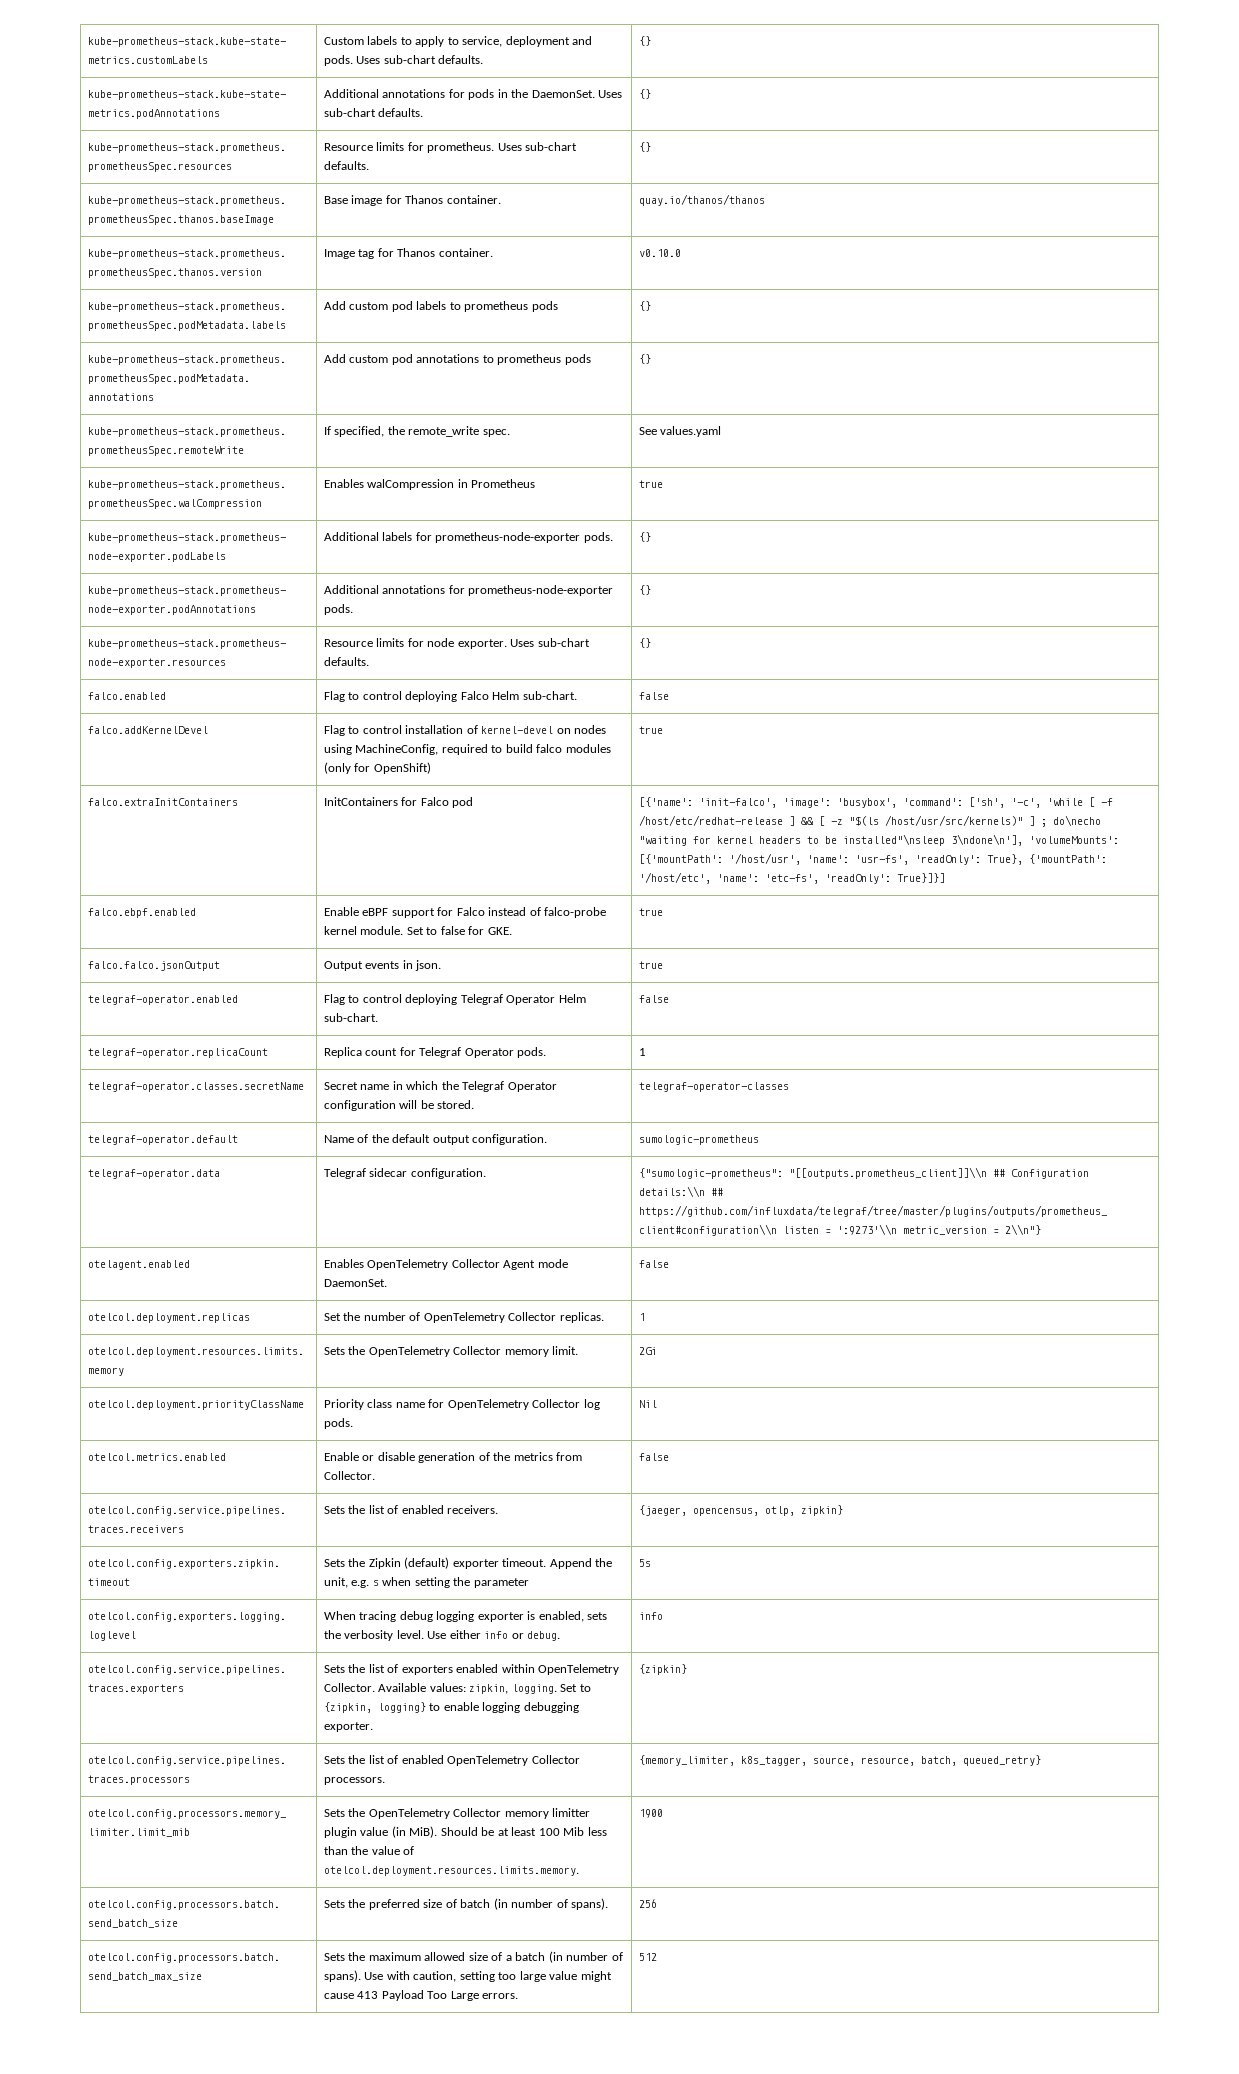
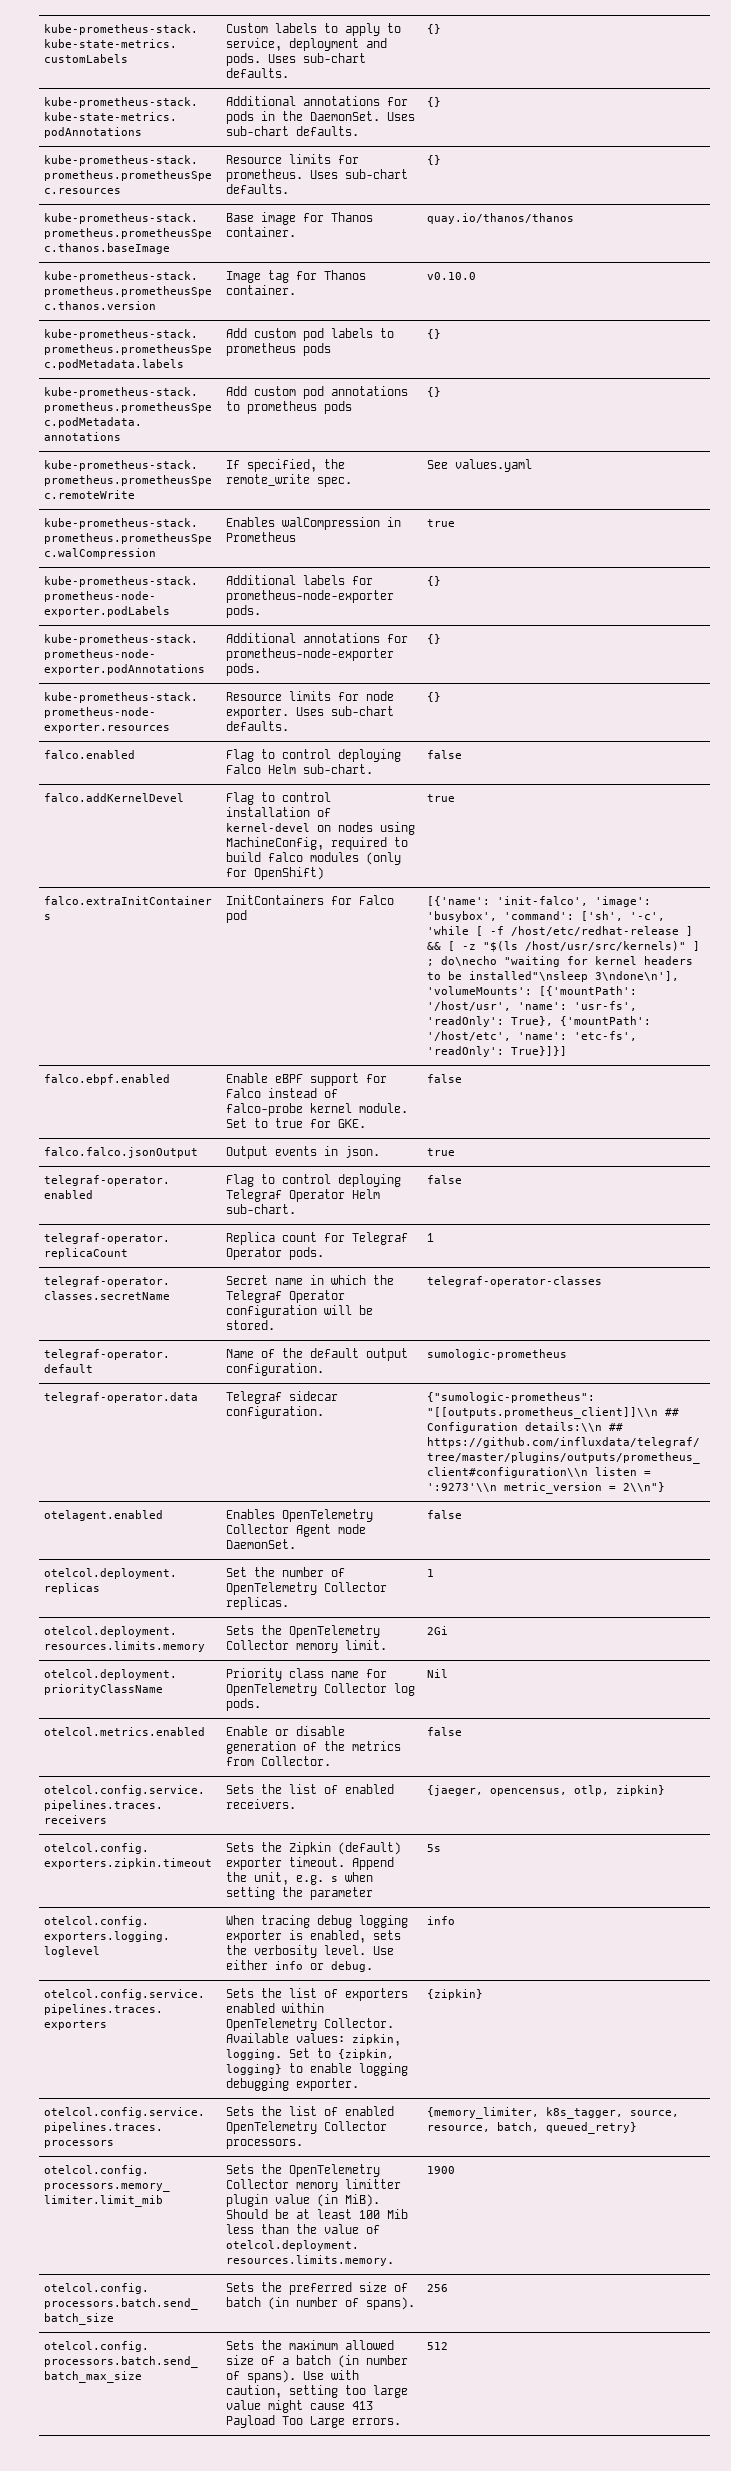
- falco.ebpf.enabled | Enable eBPF support for Falco instead of falco-probe kernel module. Set to false for GKE. | true
+ falco.ebpf.enabled | Enable eBPF support for Falco instead of falco-probe kernel module. Set to true for GKE. | false

